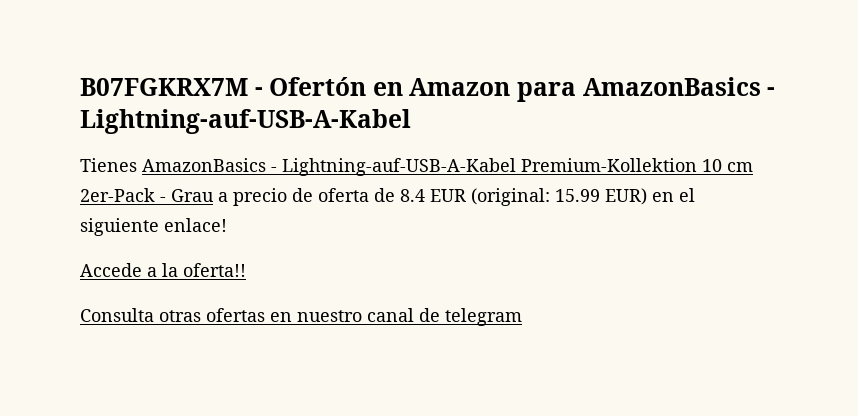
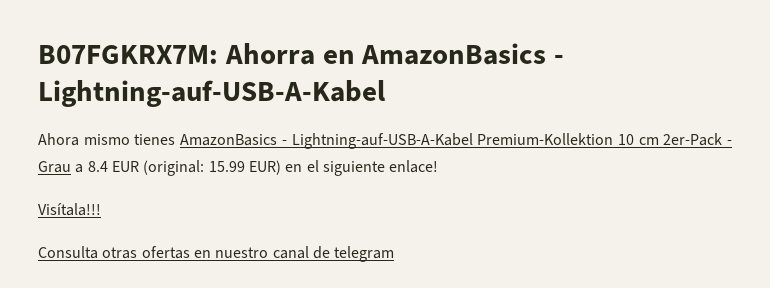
- B07FGKRX7M - Ofertón en Amazon para AmazonBasics - Lightning-auf-USB-A-Kabel
+ B07FGKRX7M: Ahorra en AmazonBasics - Lightning-auf-USB-A-Kabel
- Tienes AmazonBasics - Lightning-auf-USB-A-Kabel Premium-Kollektion 10 cm 2er-Pack - Grau a precio de oferta de 8.4 EUR (original: 15.99 EUR) en el siguiente enlace!
+ Ahora mismo tienes AmazonBasics - Lightning-auf-USB-A-Kabel Premium-Kollektion 10 cm 2er-Pack - Grau a 8.4 EUR (original: 15.99 EUR) en el siguiente enlace!
- Accede a la oferta!!
+ Visítala!!!

